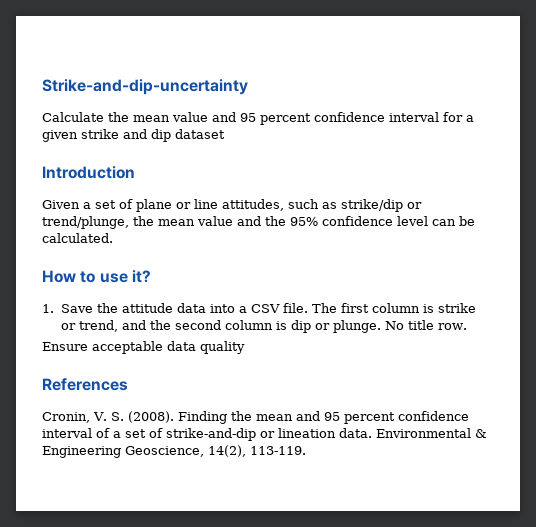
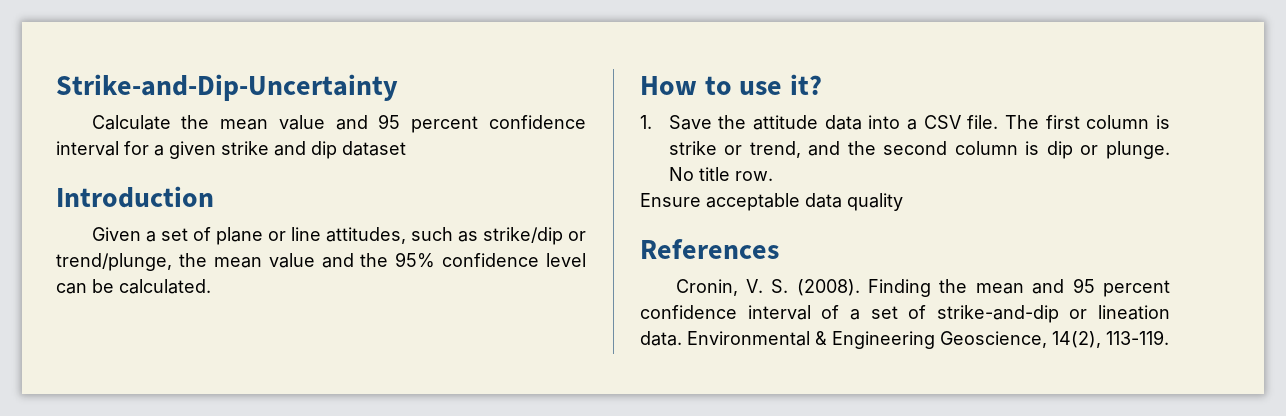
- Strike-and-dip-uncertainty
+ Strike-and-Dip-Uncertainty

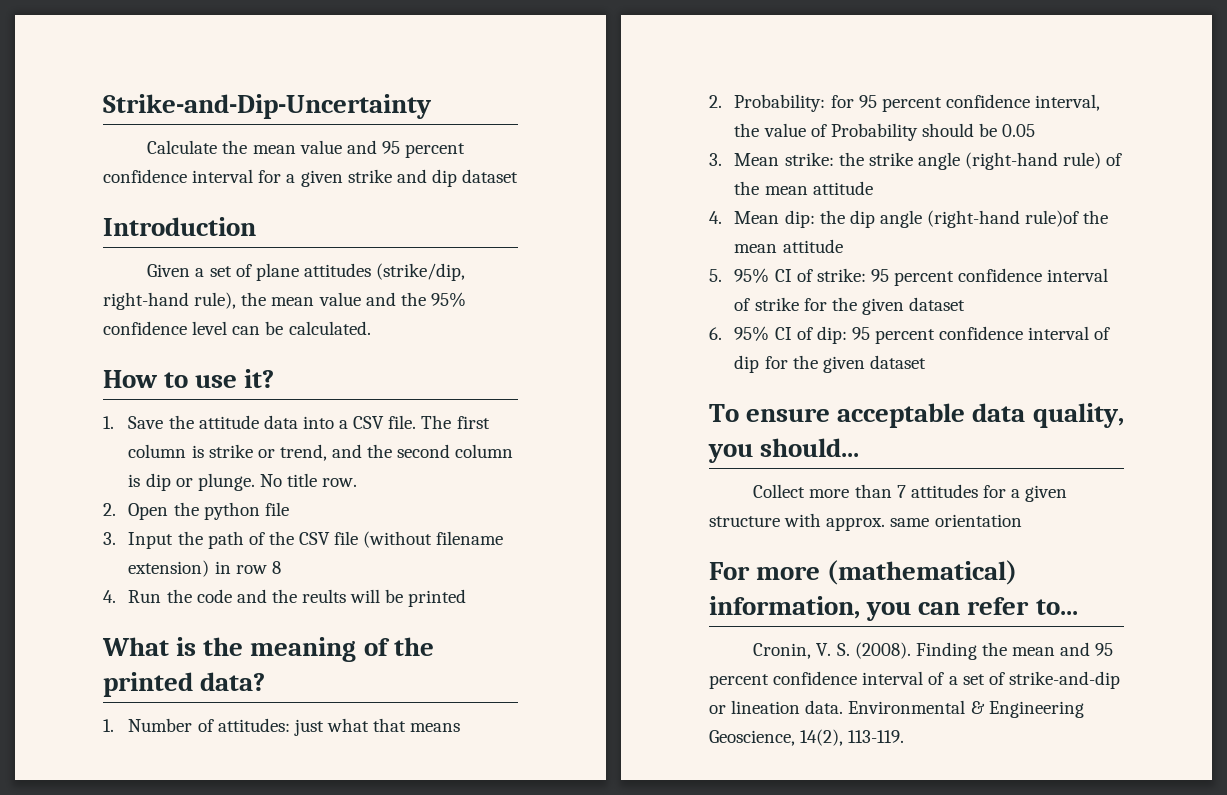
- Given a set of plane or line attitudes, such as strike/dip or trend/plunge, the mean value and the 95% confidence level can be calculated.
+ Given a set of plane attitudes (strike/dip, right-hand rule), the mean value and the 95% confidence level can be calculated.
- Ensure acceptable data quality
- References
+ 2. Open the python file
+ 3. Input the path of the CSV file (without filename extension) in row 8
+ 4. Run the code and the reults will be printed
+ What is the meaning of the printed data?
+ 1. Number of attitudes: just what that means
+ 2. Probability: for 95 percent confidence interval, the value of Probability should be 0.05
+ 3. Mean strike: the strike angle (right-hand rule) of the mean attitude
+ 4. Mean dip: the dip angle (right-hand rule)of the mean attitude
+ 5. 95% CI of strike: 95 percent confidence interval of strike for the given dataset
+ 6. 95% CI of dip: 95 percent confidence interval of dip for the given dataset
+ To ensure acceptable data quality, you should...
+ Collect more than 7 attitudes for a given structure with approx. same orientation
+ For more (mathematical) information, you can refer to...

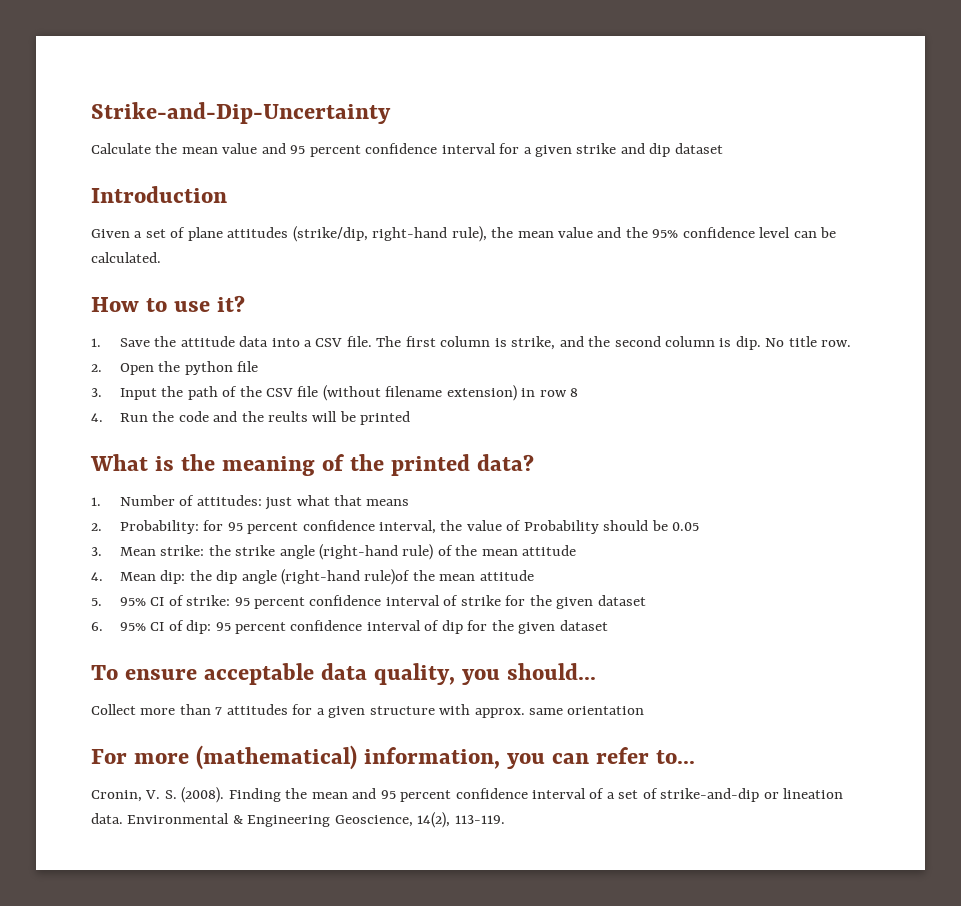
- The first column is strike or trend, and the second column is dip or plunge.
+ The first column is strike, and the second column is dip.

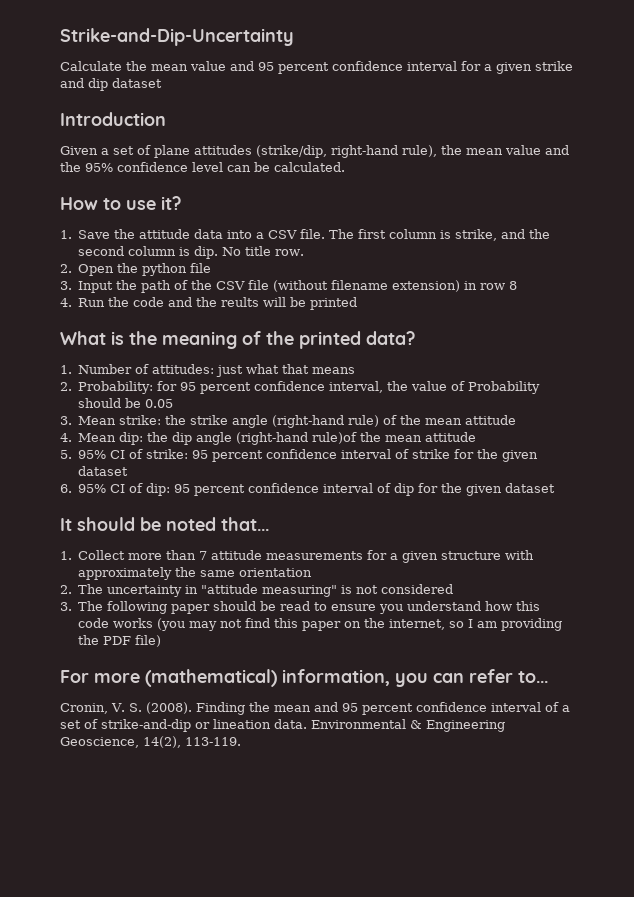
- To ensure acceptable data quality, you should...
- Collect more than 7 attitudes for a given structure with approx. same orientation
+ It should be noted that...
+ 1. Collect more than 7 attitude measurements for a given structure with approximately the same orientation
+ 2. The uncertainty in "attitude measuring" is not considered
+ 3. The following paper should be read to ensure you understand how this code works (you may not find this paper on the internet, so I am providing the PDF file)

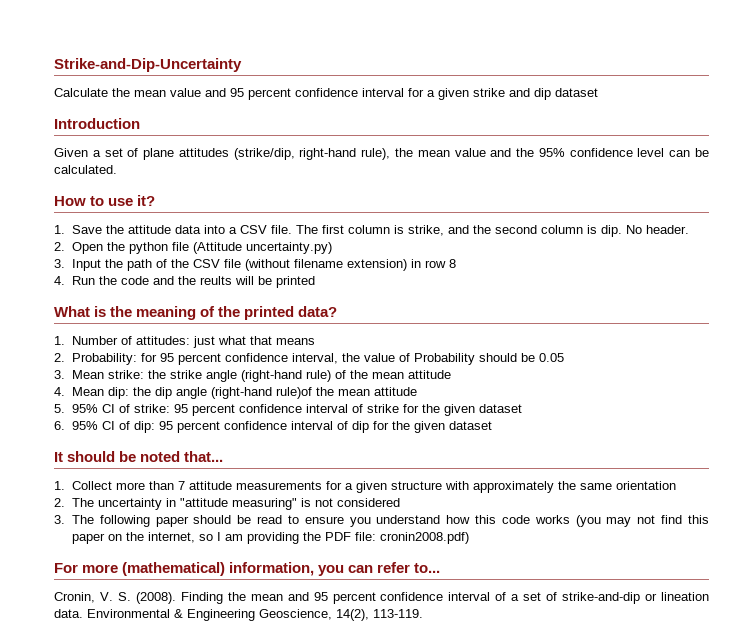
- No title row.
+ No header.
- 2. Open the python file
+ 2. Open the python file (Attitude uncertainty.py)
- 3. The following paper should be read to ensure you understand how this code works (you may not find this paper on the internet, so I am providing the PDF file)
+ 3. The following paper should be read to ensure you understand how this code works (you may not find this paper on the internet, so I am providing the PDF file: cronin2008.pdf)

